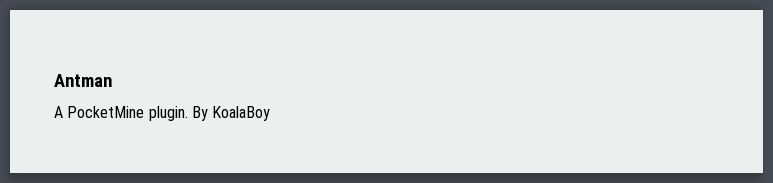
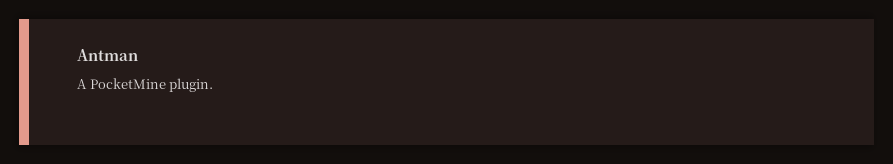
- By KoalaBoy

